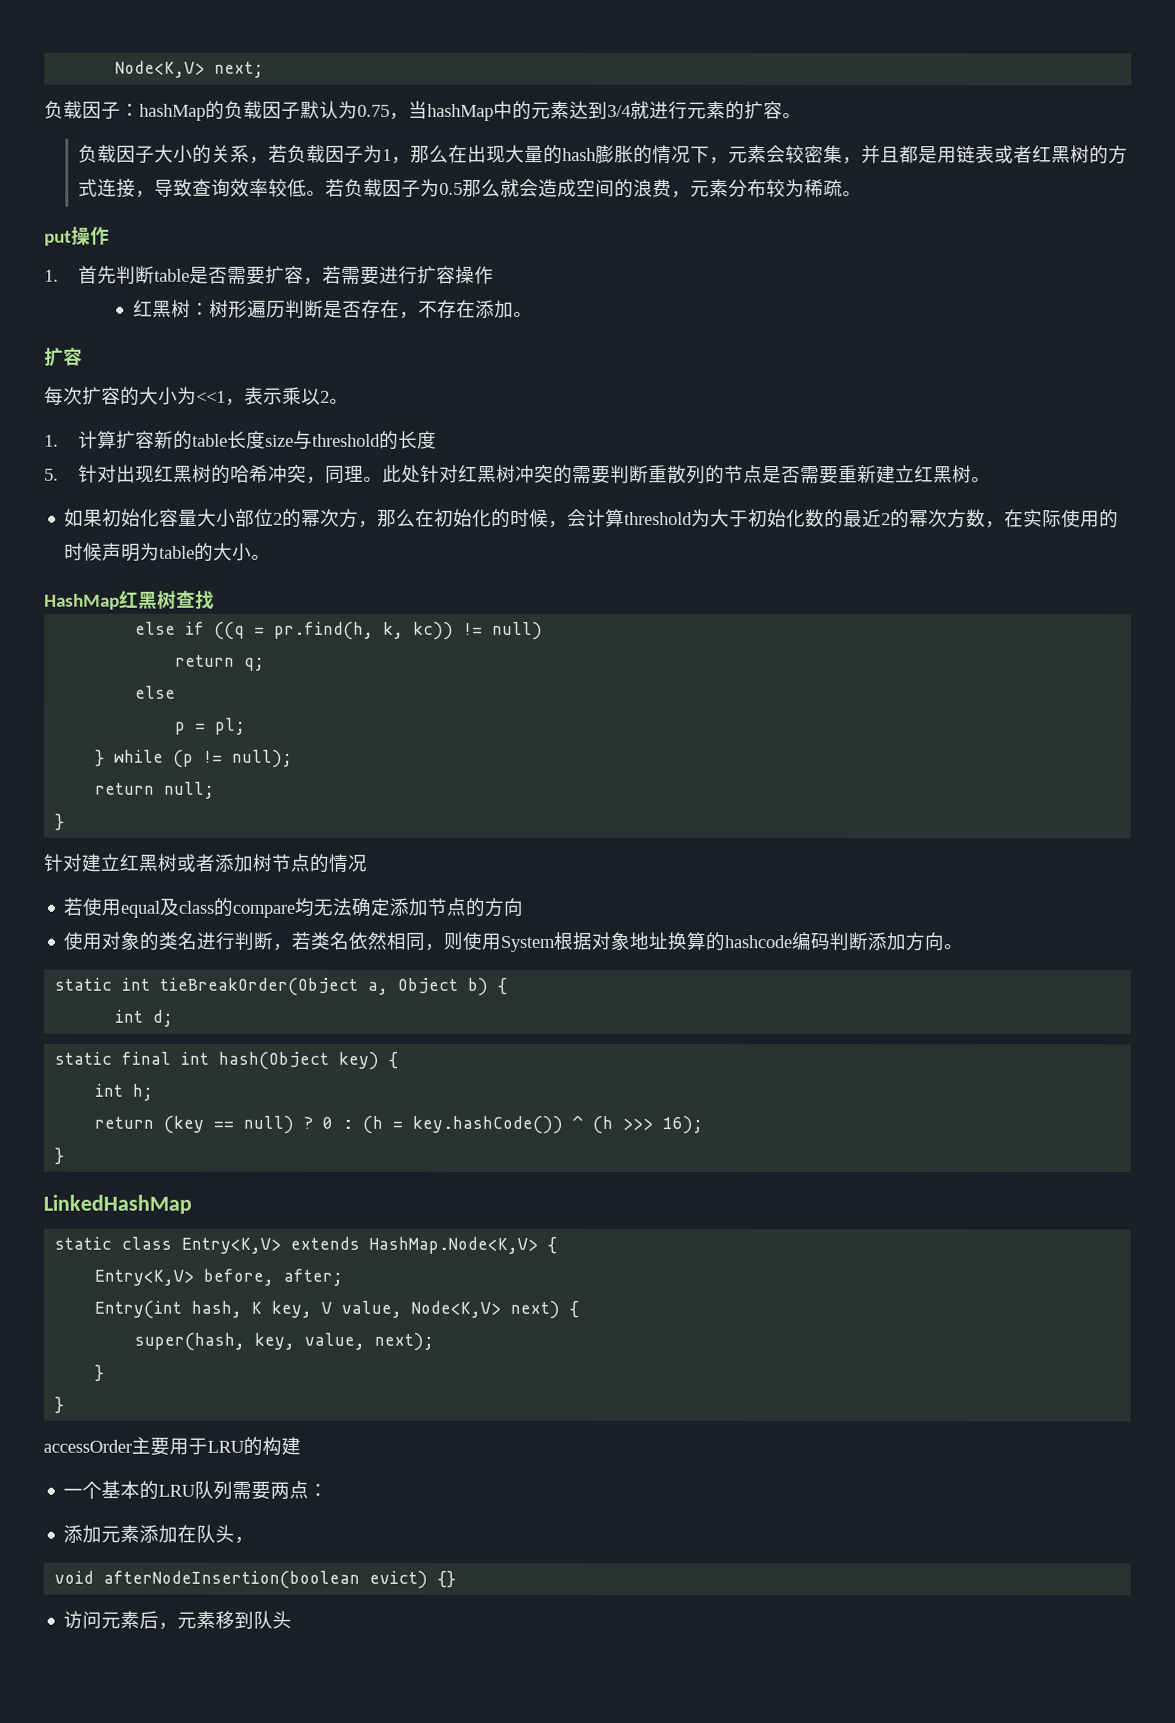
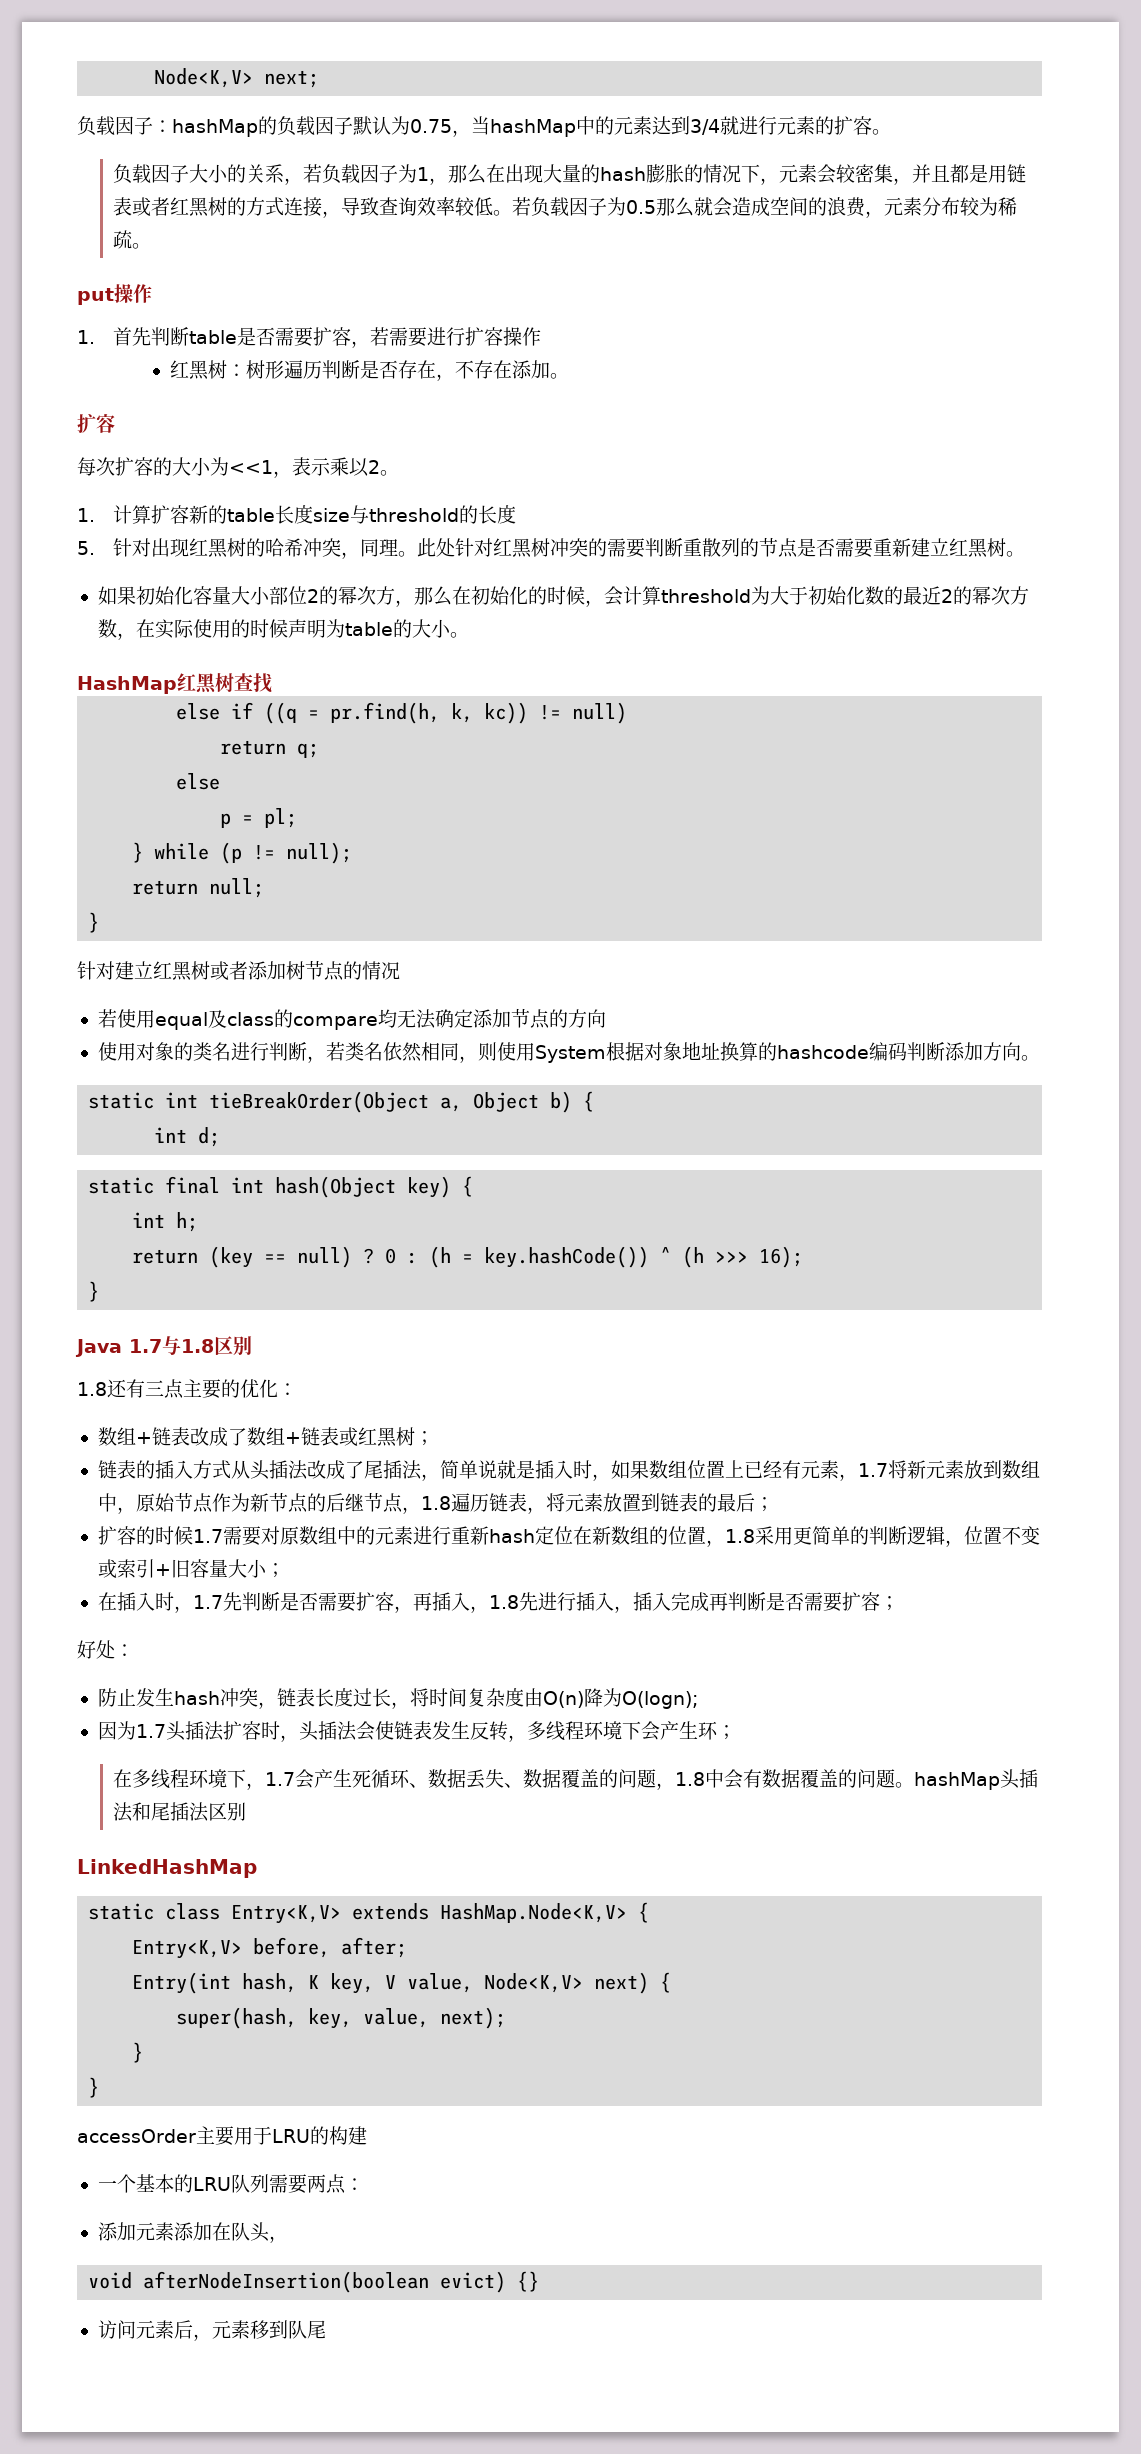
+ Java 1.7与1.8区别
+ 1.8还有三点主要的优化：
+ 数组+链表改成了数组+链表或红黑树；
+ 链表的插入方式从头插法改成了尾插法，简单说就是插入时，如果数组位置上已经有元素，1.7将新元素放到数组中，原始节点作为新节点的后继节点，1.8遍历链表，将元素放置到链表的最后；
+ 扩容的时候1.7需要对原数组中的元素进行重新hash定位在新数组的位置，1.8采用更简单的判断逻辑，位置不变或索引+旧容量大小；
+ 在插入时，1.7先判断是否需要扩容，再插入，1.8先进行插入，插入完成再判断是否需要扩容；
+ 好处：
+ 防止发生hash冲突，链表长度过长，将时间复杂度由O(n)降为O(logn);
+ 因为1.7头插法扩容时，头插法会使链表发生反转，多线程环境下会产生环；
+ 在多线程环境下，1.7会产生死循环、数据丢失、数据覆盖的问题，1.8中会有数据覆盖的问题。hashMap头插法和尾插法区别
- 访问元素后，元素移到队头
+ 访问元素后，元素移到队尾

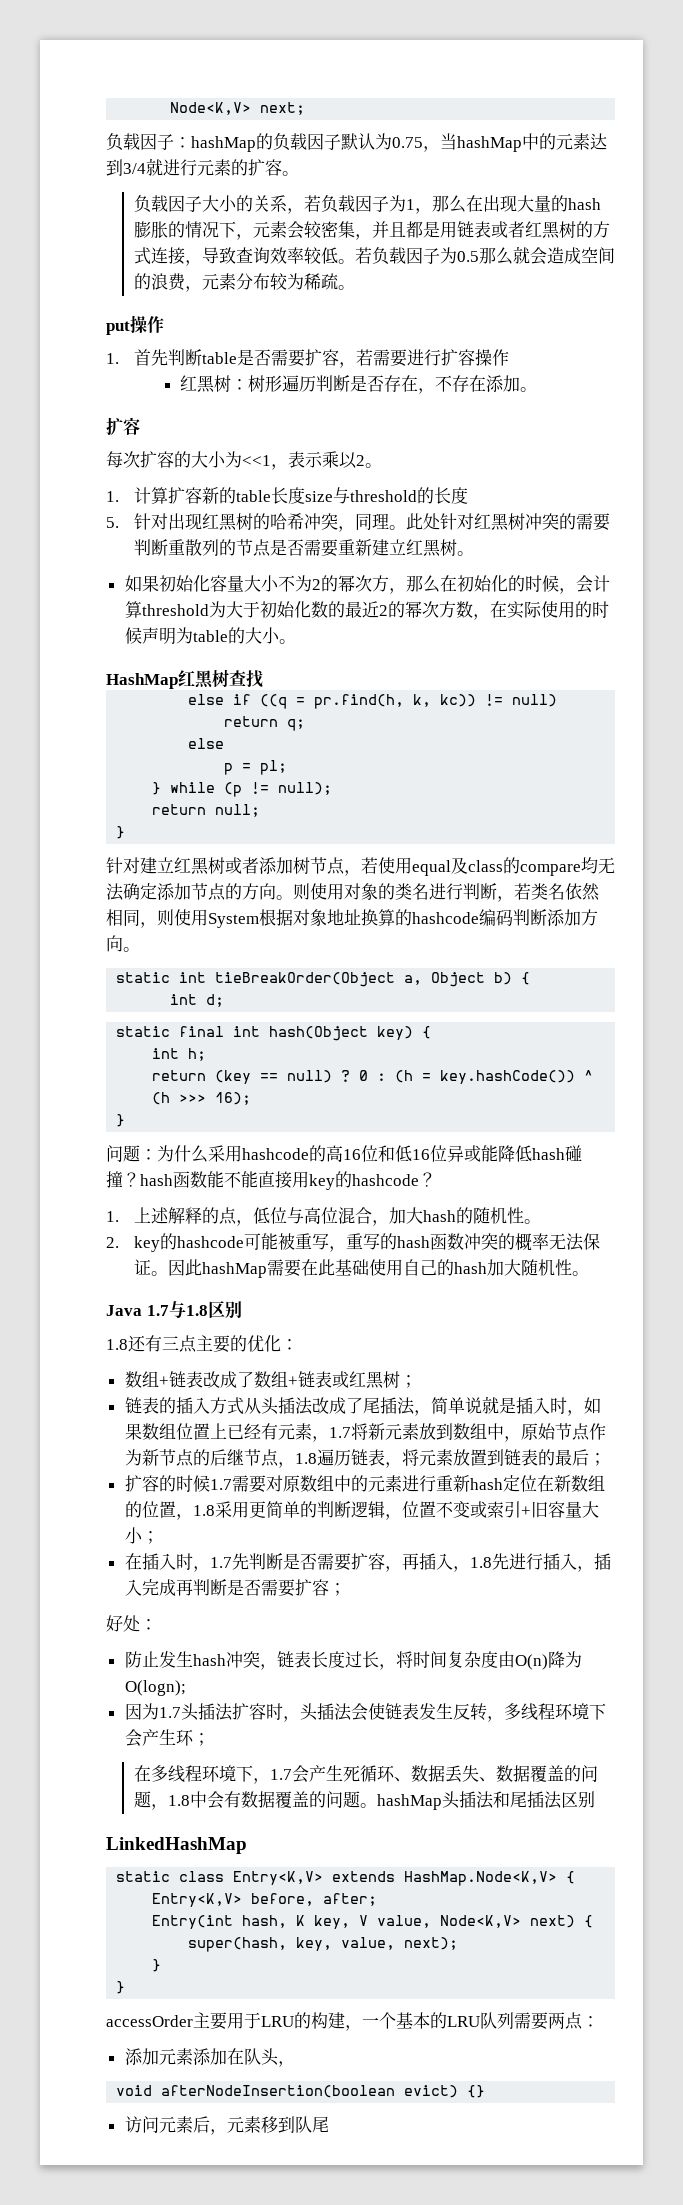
- 如果初始化容量大小部位2的幂次方，那么在初始化的时候，会计算threshold为大于初始化数的最近2的幂次方数，在实际使用的时候声明为table的大小。
+ 如果初始化容量大小不为2的幂次方，那么在初始化的时候，会计算threshold为大于初始化数的最近2的幂次方数，在实际使用的时候声明为table的大小。
- 针对建立红黑树或者添加树节点的情况
- 若使用equal及class的compare均无法确定添加节点的方向
- 使用对象的类名进行判断，若类名依然相同，则使用System根据对象地址换算的hashcode编码判断添加方向。
+ 针对建立红黑树或者添加树节点，若使用equal及class的compare均无法确定添加节点的方向。则使用对象的类名进行判断，若类名依然相同，则使用System根据对象地址换算的hashcode编码判断添加方向。
+ 问题：为什么采用hashcode的高16位和低16位异或能降低hash碰撞？hash函数能不能直接用key的hashcode？
+ 1.上述解释的点，低位与高位混合，加大hash的随机性。
+ 2. key的hashcode可能被重写，重写的hash函数冲突的概率无法保证。因此hashMap需要在此基础使用自己的hash加大随机性。
- accessOrder主要用于LRU的构建
- 一个基本的LRU队列需要两点：
+ accessOrder主要用于LRU的构建，一个基本的LRU队列需要两点：

